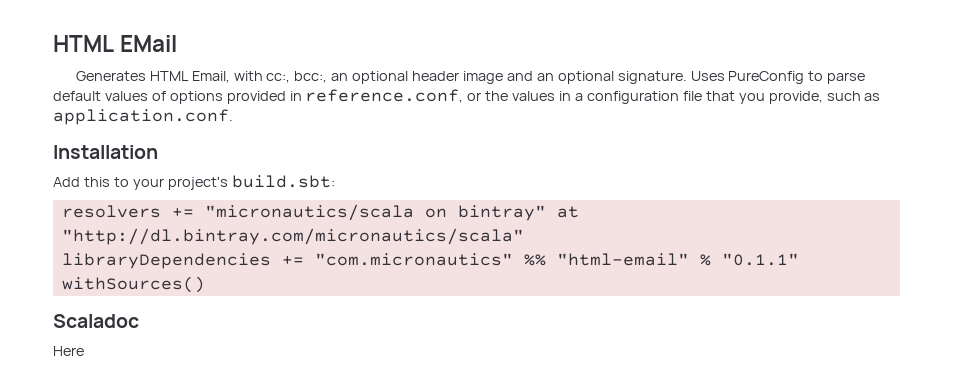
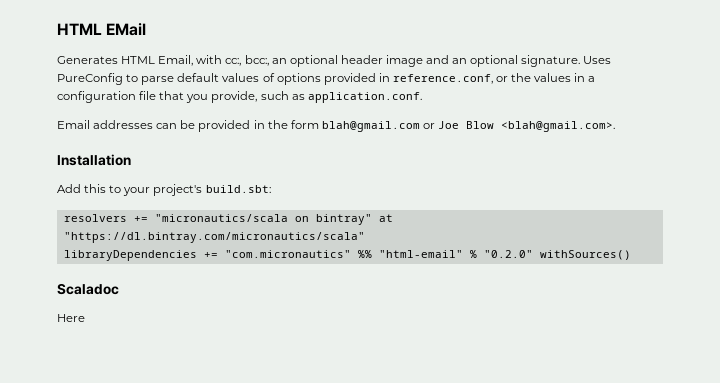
+ Email addresses can be provided in the form blah@gmail.com or Joe Blow <blah@gmail.com>.
- resolvers += "micronautics/scala on bintray" at "http://dl.bintray.com/micronautics/scala"
+ resolvers += "micronautics/scala on bintray" at "https://dl.bintray.com/micronautics/scala"
- libraryDependencies += "com.micronautics" %% "html-email" % "0.1.1" withSources()
+ libraryDependencies += "com.micronautics" %% "html-email" % "0.2.0" withSources()

